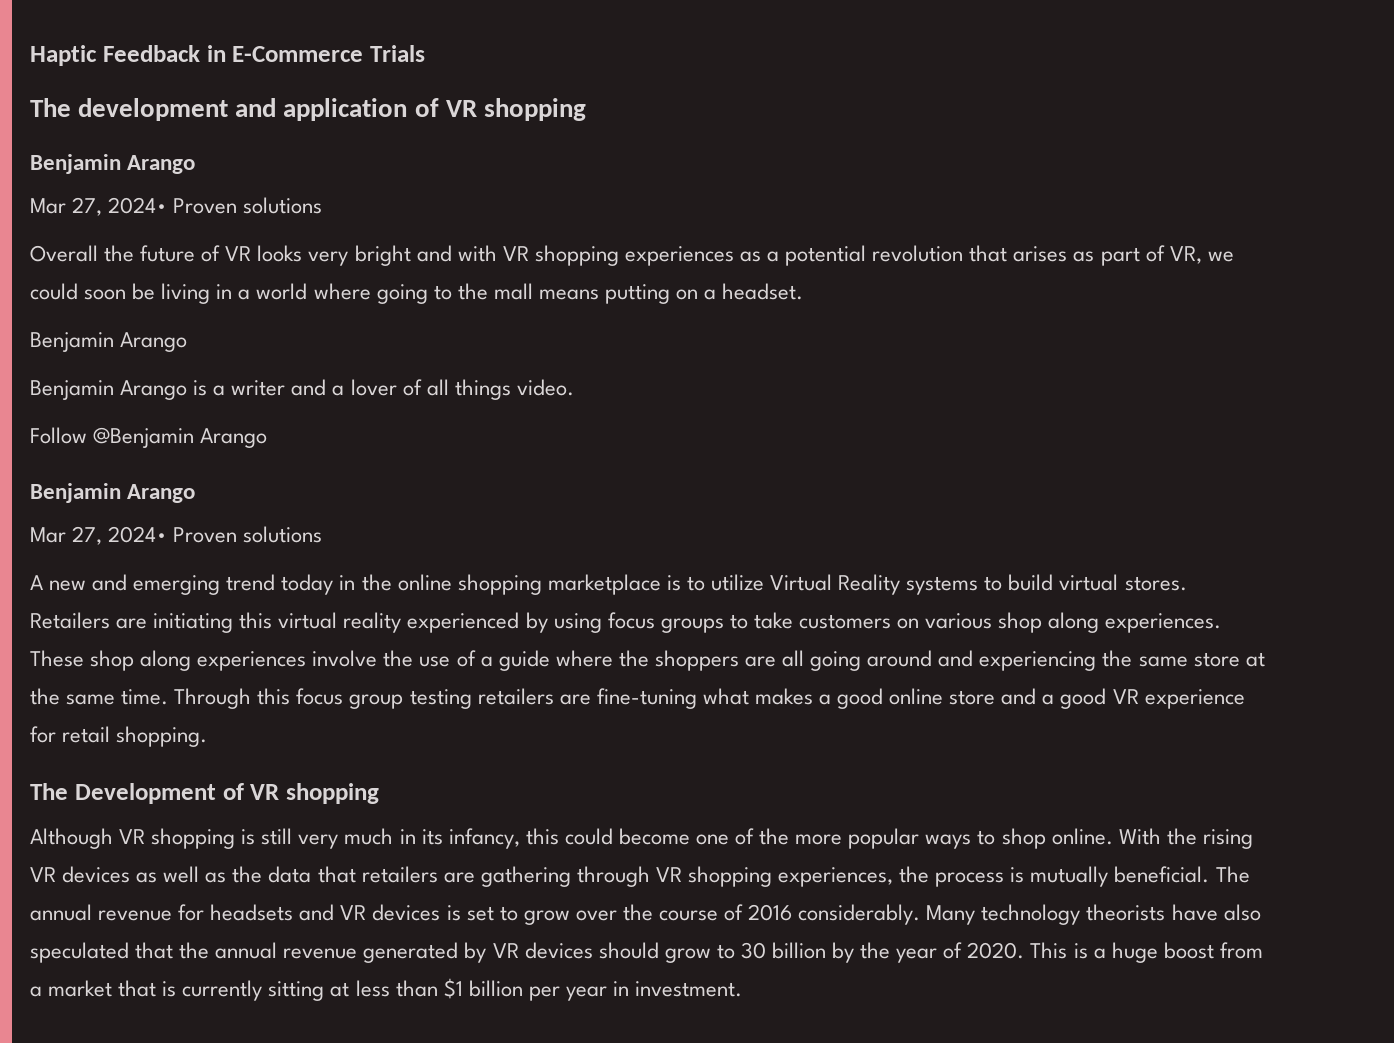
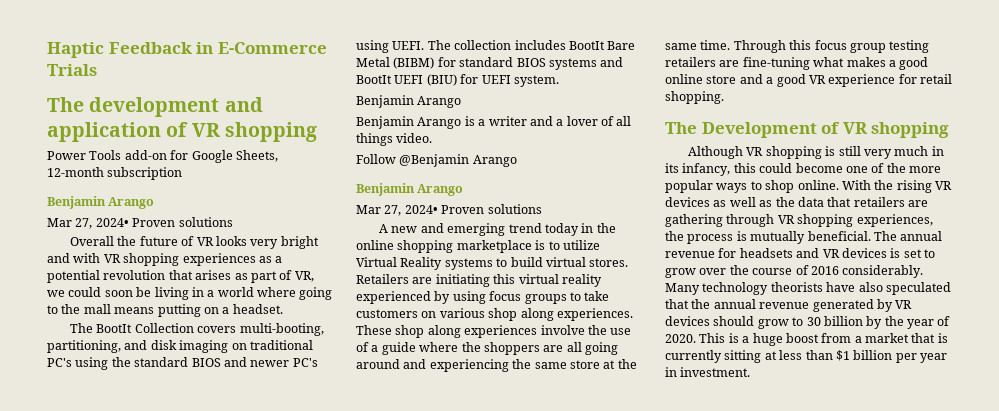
+ Power Tools add-on for Google Sheets, 12-month subscription
+ The BootIt Collection covers multi-booting, partitioning, and disk imaging on traditional PC's using the standard BIOS and newer PC's using UEFI. The collection includes BootIt Bare Metal (BIBM) for standard BIOS systems and BootIt UEFI (BIU) for UEFI system.

